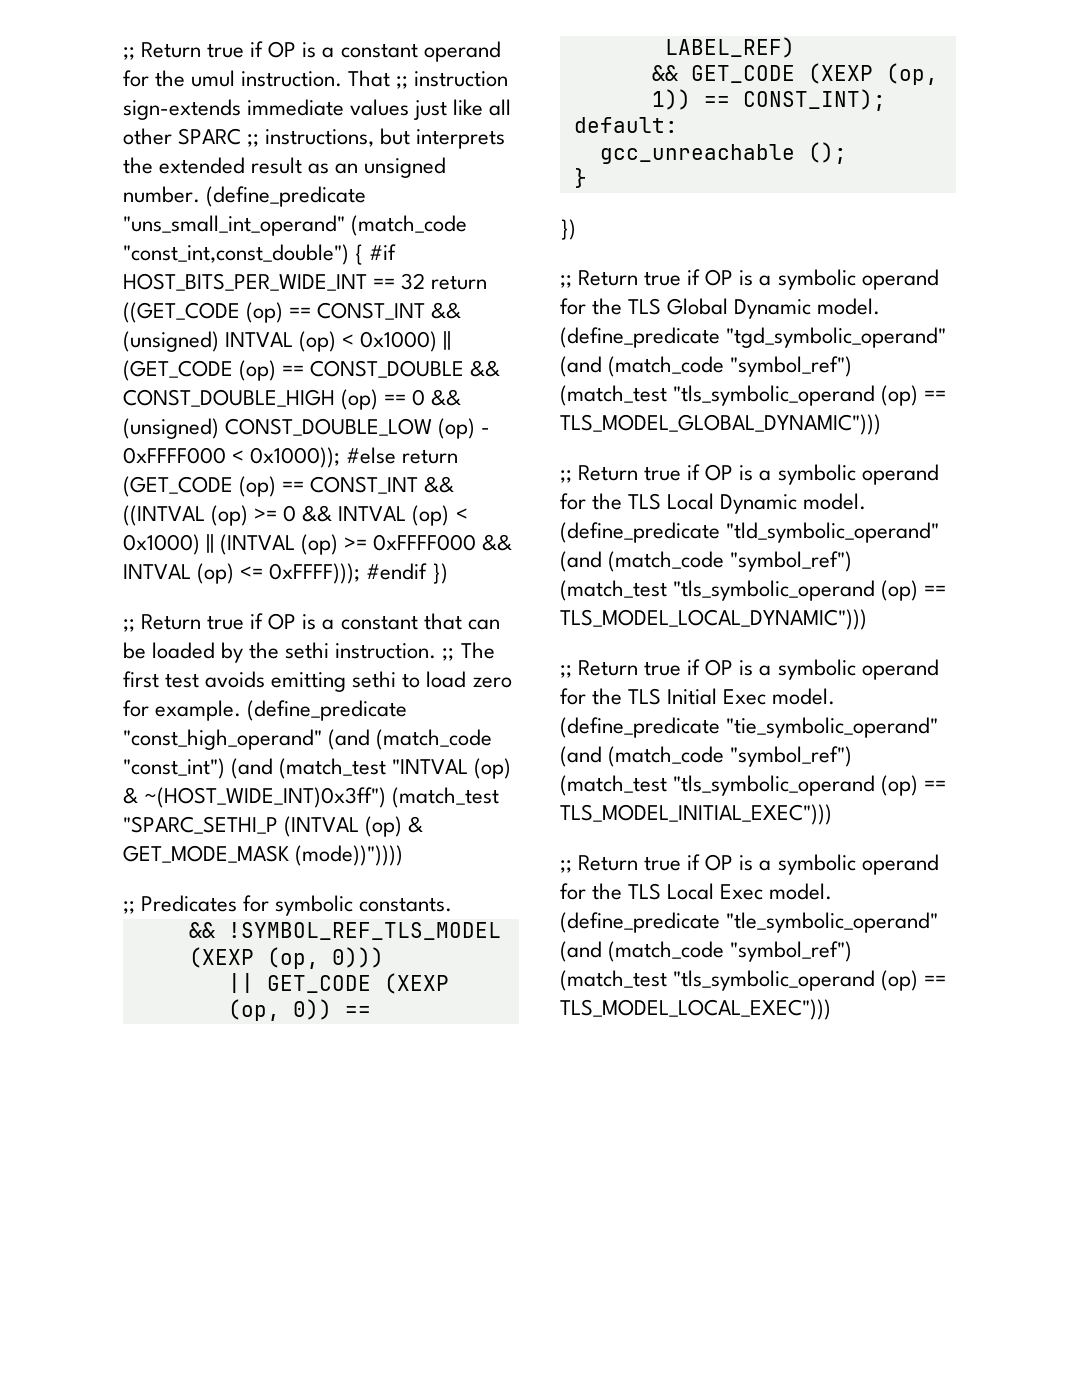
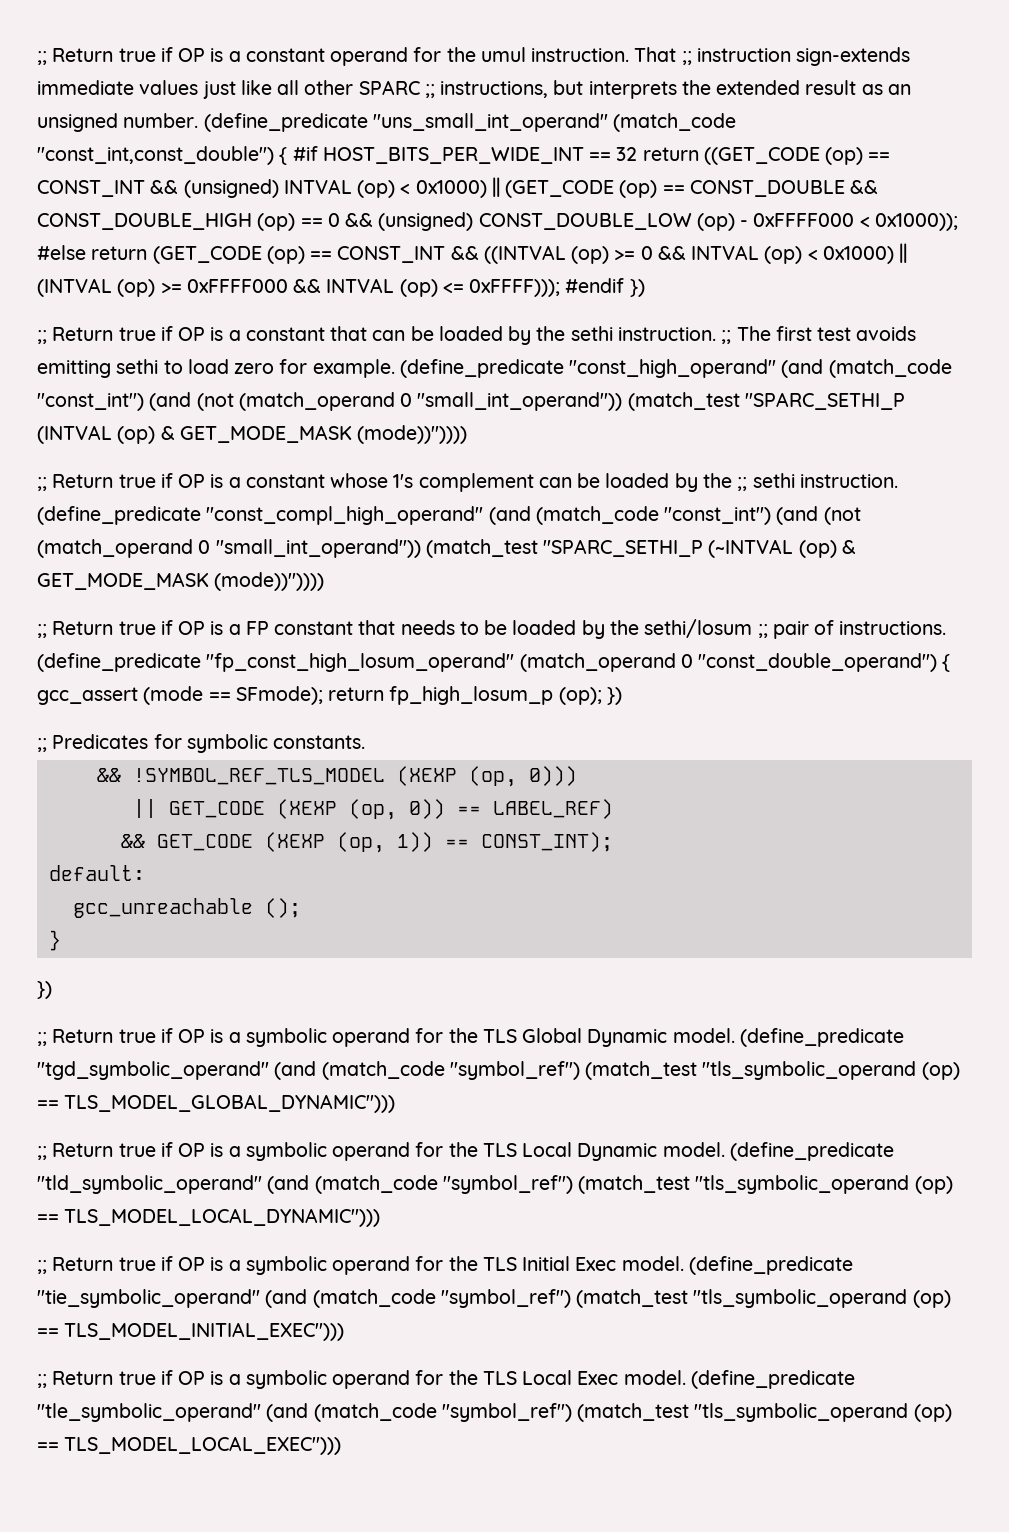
- (define_predicate "const_high_operand" (and (match_code "const_int") (and (match_test "INTVAL (op) & ~(HOST_WIDE_INT)0x3ff") (match_test "SPARC_SETHI_P (INTVAL (op) & GET_MODE_MASK (mode))"))))
+ (define_predicate "const_high_operand" (and (match_code "const_int") (and (not (match_operand 0 "small_int_operand")) (match_test "SPARC_SETHI_P (INTVAL (op) & GET_MODE_MASK (mode))"))))
+ ;; Return true if OP is a constant whose 1's complement can be loaded by the ;; sethi instruction. (define_predicate "const_compl_high_operand" (and (match_code "const_int") (and (not (match_operand 0 "small_int_operand")) (match_test "SPARC_SETHI_P (~INTVAL (op) & GET_MODE_MASK (mode))"))))
+ ;; Return true if OP is a FP constant that needs to be loaded by the sethi/losum ;; pair of instructions. (define_predicate "fp_const_high_losum_operand" (match_operand 0 "const_double_operand") { gcc_assert (mode == SFmode); return fp_high_losum_p (op); })

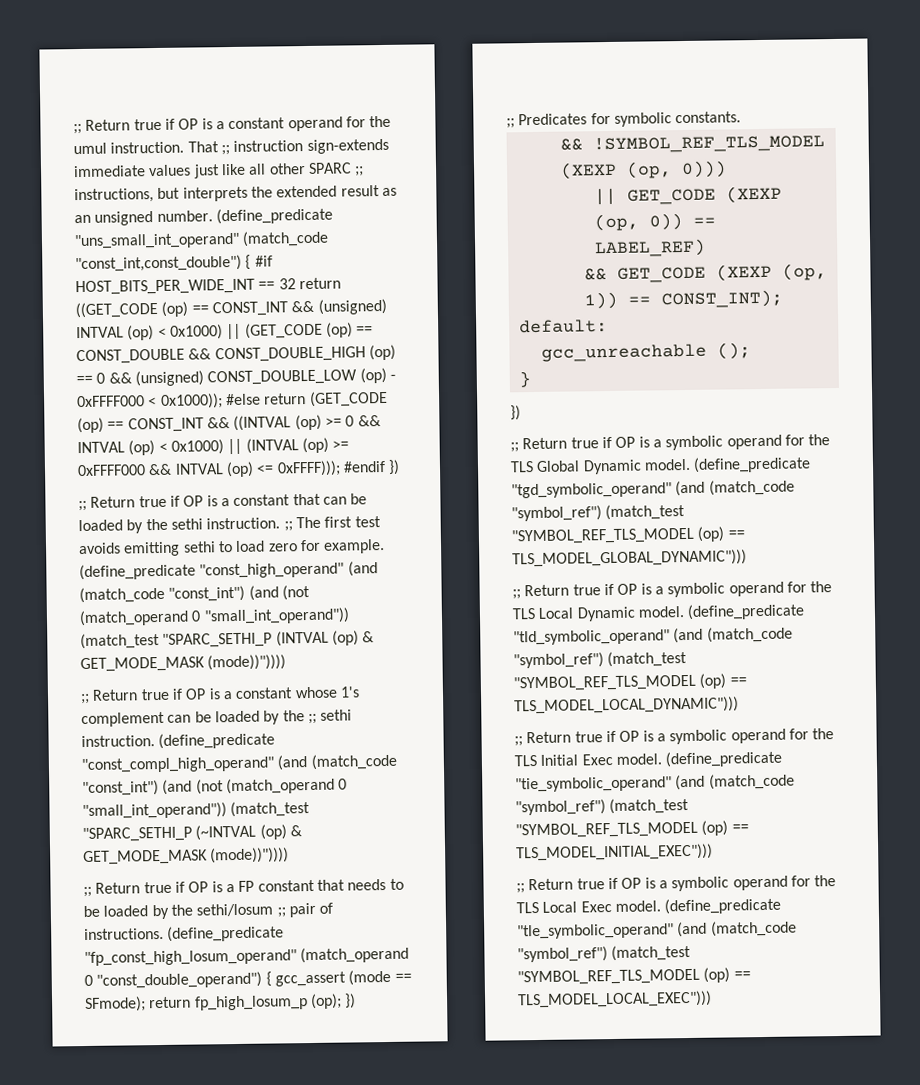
- (define_predicate "tgd_symbolic_operand" (and (match_code "symbol_ref") (match_test "tls_symbolic_operand (op) == TLS_MODEL_GLOBAL_DYNAMIC")))
+ (define_predicate "tgd_symbolic_operand" (and (match_code "symbol_ref") (match_test "SYMBOL_REF_TLS_MODEL (op) == TLS_MODEL_GLOBAL_DYNAMIC")))
- (define_predicate "tld_symbolic_operand" (and (match_code "symbol_ref") (match_test "tls_symbolic_operand (op) == TLS_MODEL_LOCAL_DYNAMIC")))
+ (define_predicate "tld_symbolic_operand" (and (match_code "symbol_ref") (match_test "SYMBOL_REF_TLS_MODEL (op) == TLS_MODEL_LOCAL_DYNAMIC")))
- (define_predicate "tie_symbolic_operand" (and (match_code "symbol_ref") (match_test "tls_symbolic_operand (op) == TLS_MODEL_INITIAL_EXEC")))
+ (define_predicate "tie_symbolic_operand" (and (match_code "symbol_ref") (match_test "SYMBOL_REF_TLS_MODEL (op) == TLS_MODEL_INITIAL_EXEC")))
- (define_predicate "tle_symbolic_operand" (and (match_code "symbol_ref") (match_test "tls_symbolic_operand (op) == TLS_MODEL_LOCAL_EXEC")))
+ (define_predicate "tle_symbolic_operand" (and (match_code "symbol_ref") (match_test "SYMBOL_REF_TLS_MODEL (op) == TLS_MODEL_LOCAL_EXEC")))

